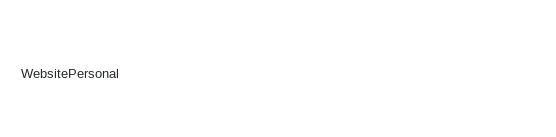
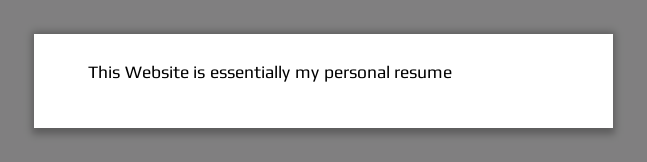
- WebsitePersonal
+ This Website is essentially my personal resume

